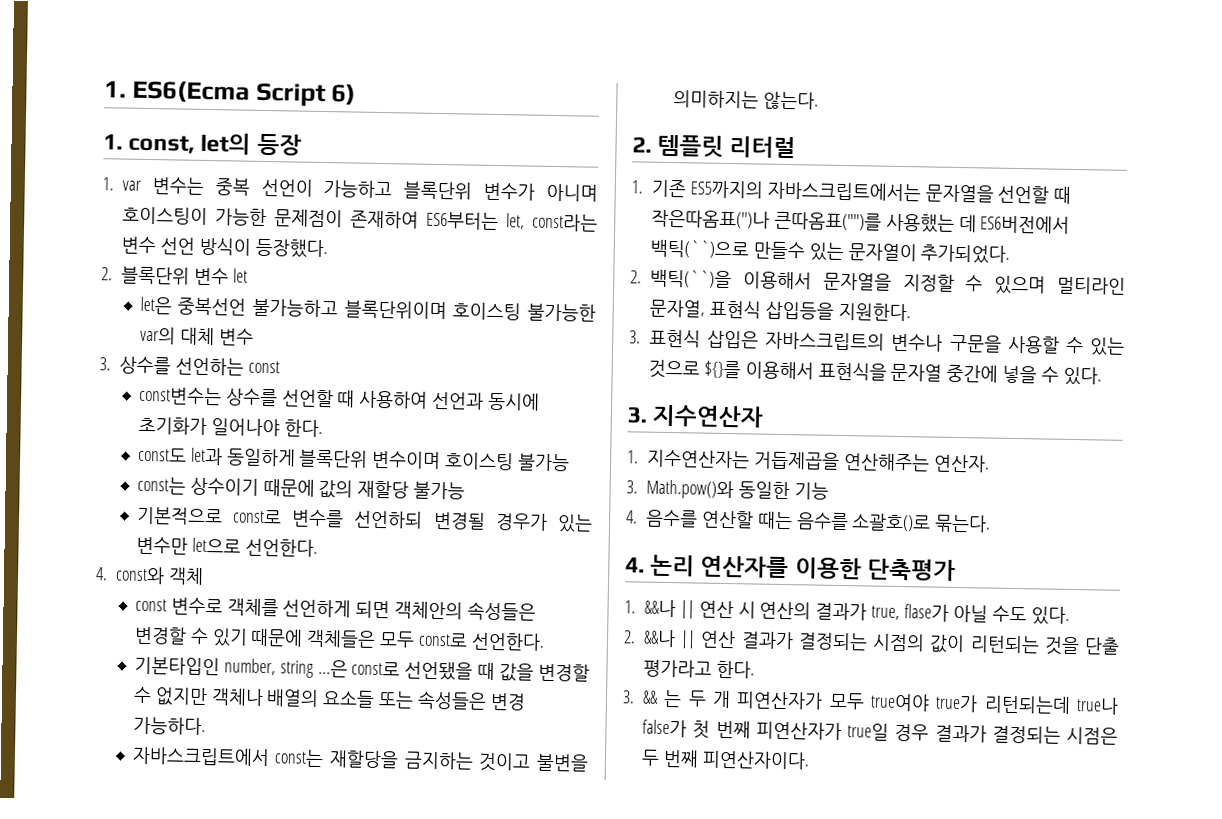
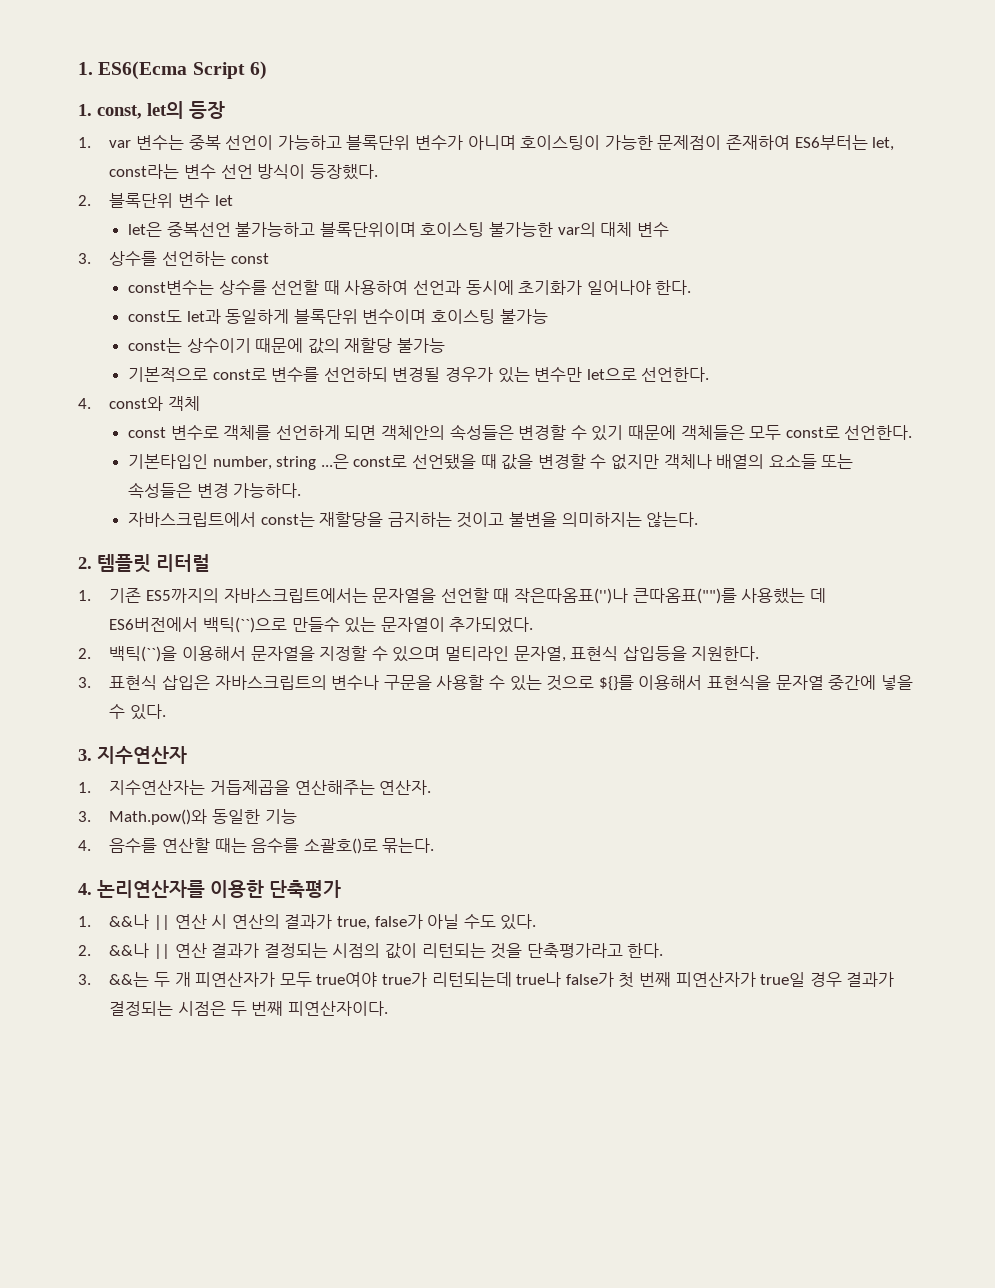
- 4. 논리 연산자를 이용한 단축평가
+ 4. 논리연산자를 이용한 단축평가
- 1. &&나 || 연산 시 연산의 결과가 true, flase가 아닐 수도 있다.
+ 1. &&나 || 연산 시 연산의 결과가 true, false가 아닐 수도 있다.
- 2. &&나 || 연산 결과가 결정되는 시점의 값이 리턴되는 것을 단출 평가라고 한다.
+ 2. &&나 || 연산 결과가 결정되는 시점의 값이 리턴되는 것을 단축평가라고 한다.
- 3. && 는 두 개 피연산자가 모두 true여야 true가 리턴되는데 true나 false가 첫 번째 피연산자가 true일 경우 결과가 결정되는 시점은 두 번째 피연산자이다.
+ 3. &&는 두 개 피연산자가 모두 true여야 true가 리턴되는데 true나 false가 첫 번째 피연산자가 true일 경우 결과가 결정되는 시점은 두 번째 피연산자이다.

